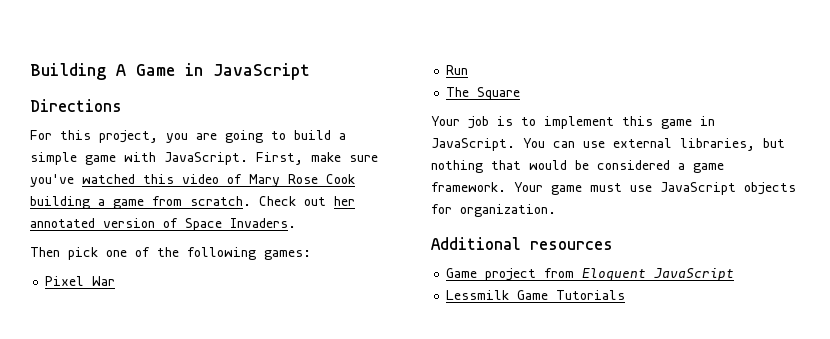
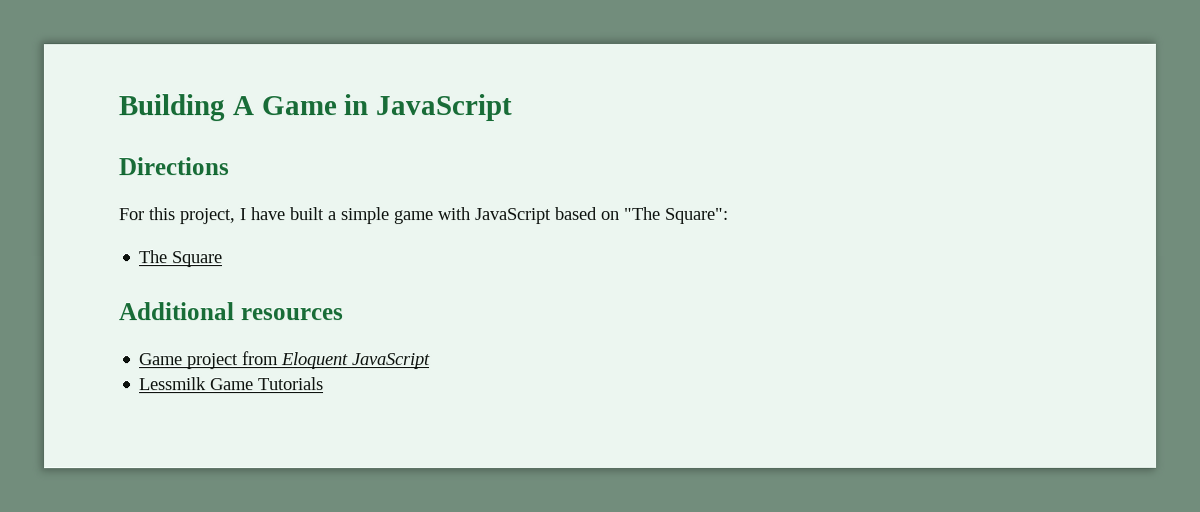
- For this project, you are going to build a simple game with JavaScript. First, make sure you've watched this video of Mary Rose Cook building a game from scratch. Check out her annotated version of Space Invaders.
- Then pick one of the following games:
- Pixel War
- Run
+ For this project, I have built a simple game with JavaScript based on "The Square":
  The Square
- Your job is to implement this game in JavaScript. You can use external libraries, but nothing that would be considered a game framework. Your game must use JavaScript objects for organization.

